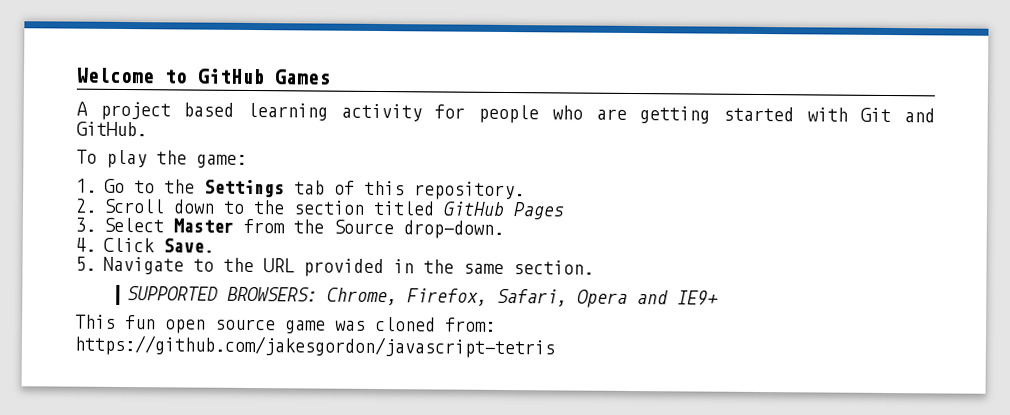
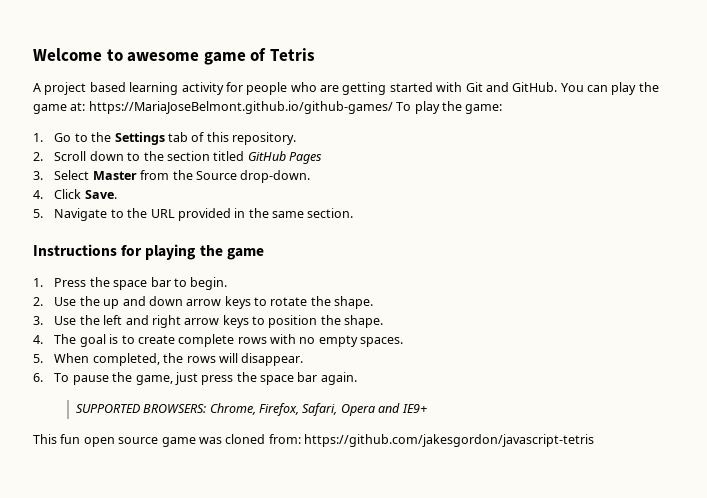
- Welcome to GitHub Games
+ Welcome to awesome game of Tetris
- A project based learning activity for people who are getting started with Git and GitHub.
- To play the game:
+ A project based learning activity for people who are getting started with Git and GitHub. You can play the game at: https://MariaJoseBelmont.github.io/github-games/ To play the game:
+ Instructions for playing the game
+ 1. Press the space bar to begin.
+ 2. Use the up and down arrow keys to rotate the shape.
+ 3. Use the left and right arrow keys to position the shape.
+ 4. The goal is to create complete rows with no empty spaces.
+ 5. When completed, the rows will disappear.
+ 6. To pause the game, just press the space bar again.

